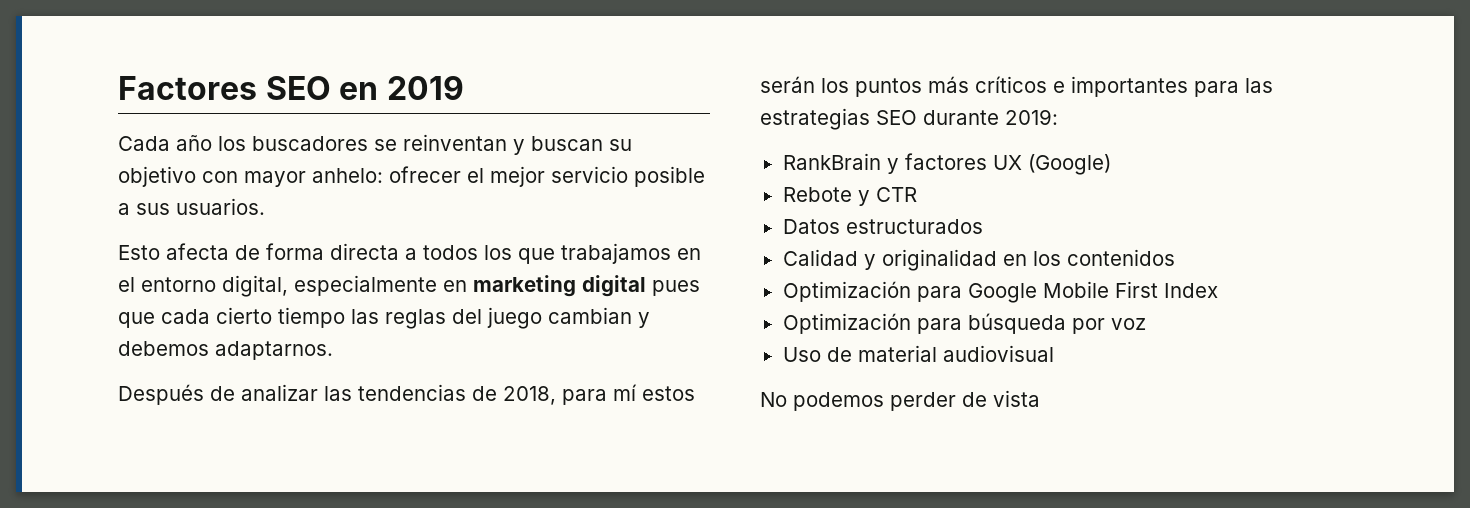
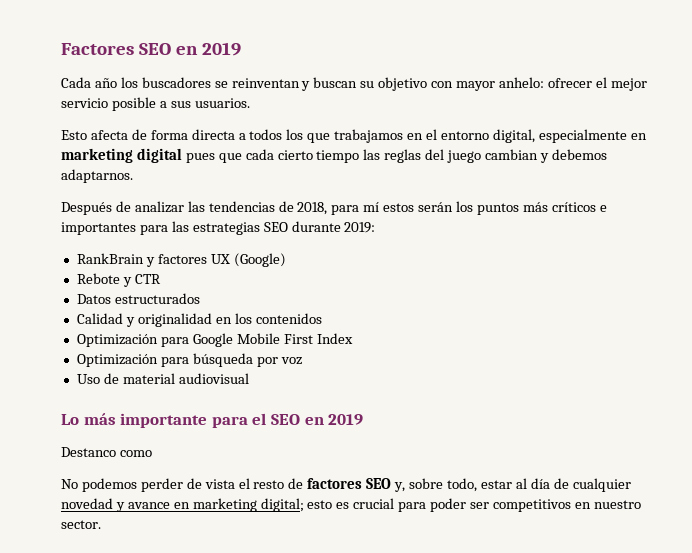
+ Lo más importante para el SEO en 2019
+ Destanco como
- No podemos perder de vista
+ No podemos perder de vista el resto de factores SEO y, sobre todo, estar al día de cualquier novedad y avance en marketing digital; esto es crucial para poder ser competitivos en nuestro sector.

